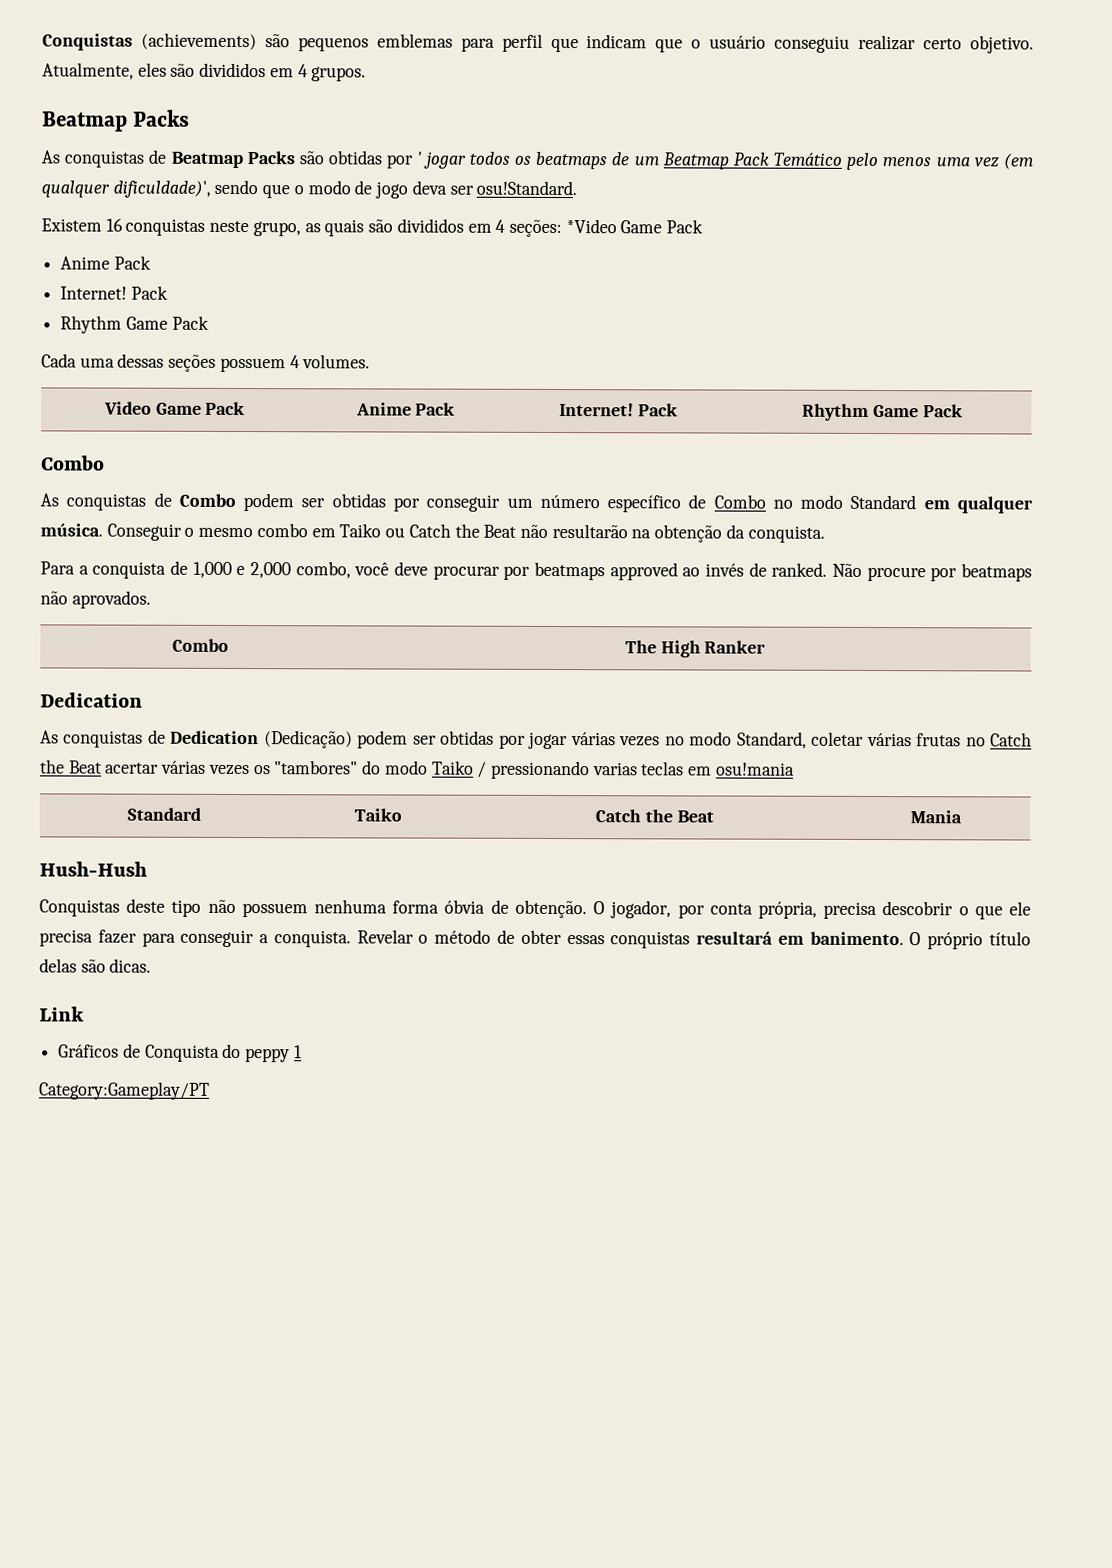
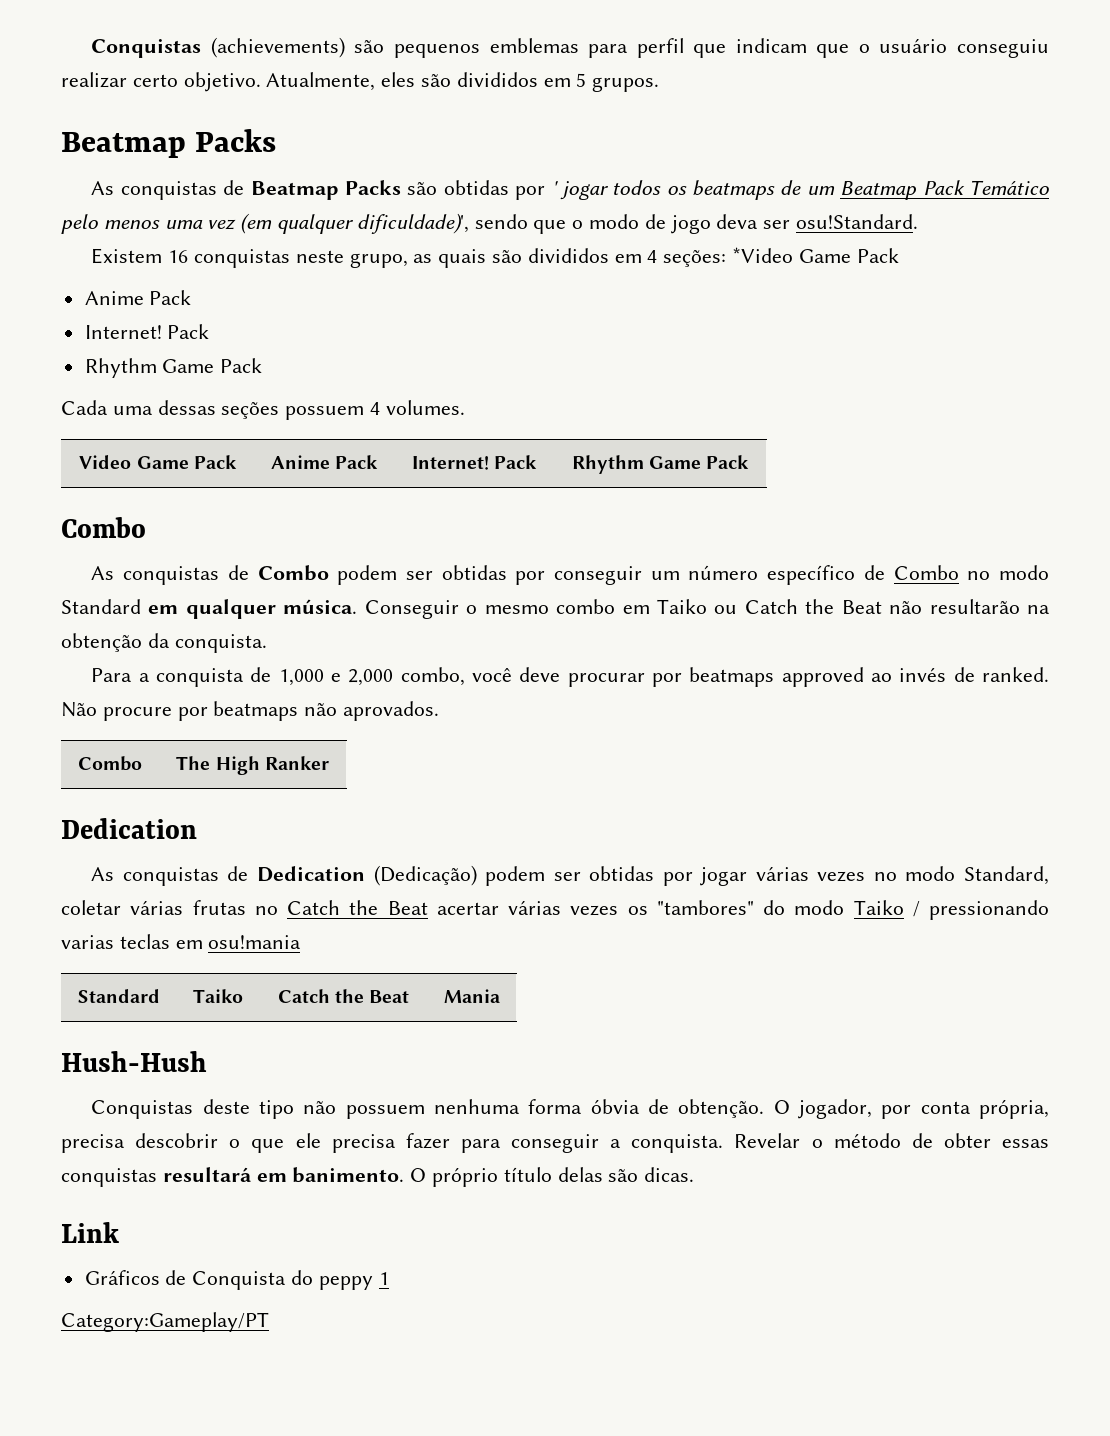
- Atualmente, eles são divididos em 4 grupos.
+ Atualmente, eles são divididos em 5 grupos.

